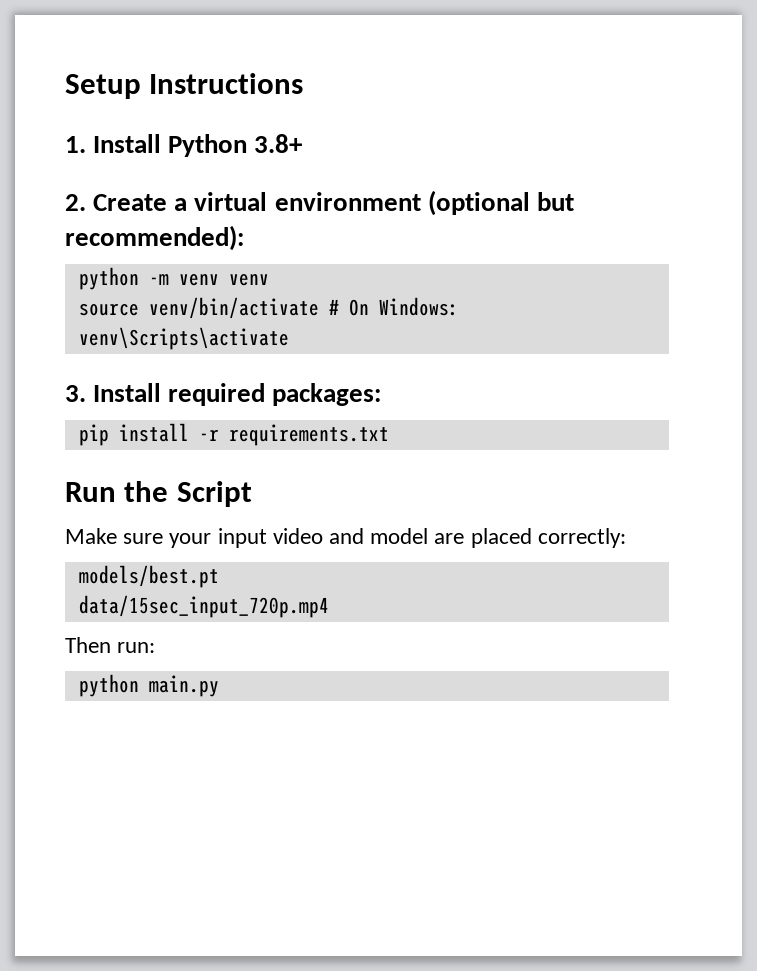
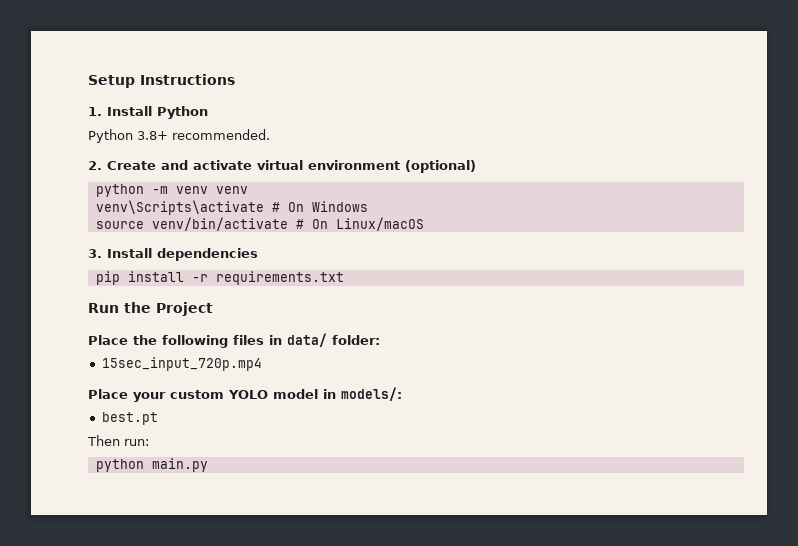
- 1. Install Python 3.8+
+ 1. Install Python
+ Python 3.8+ recommended.
- 2. Create a virtual environment (optional but recommended):
+ 2. Create and activate virtual environment (optional)
+ venv\Scripts\activate # On Windows
- source venv/bin/activate # On Windows: venv\Scripts\activate
+ source venv/bin/activate # On Linux/macOS
- 3. Install required packages:
+ 3. Install dependencies
- Run the Script
- Make sure your input video and model are placed correctly:
- models/best.pt
- data/15sec_input_720p.mp4
+ Run the Project
+ Place the following files in data/ folder:
+ 15sec_input_720p.mp4
+ Place your custom YOLO model in models/:
+ best.pt

